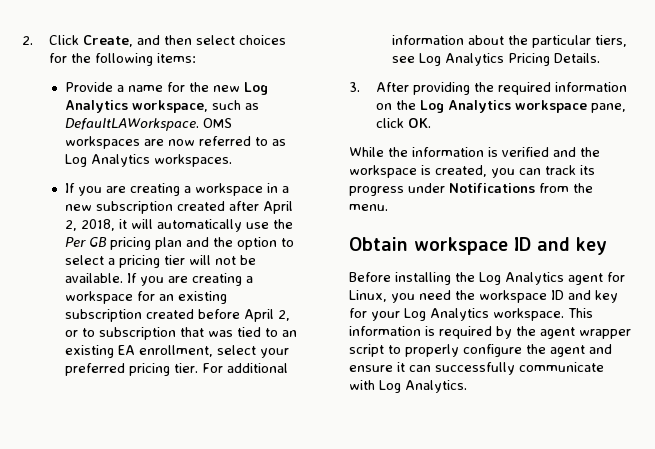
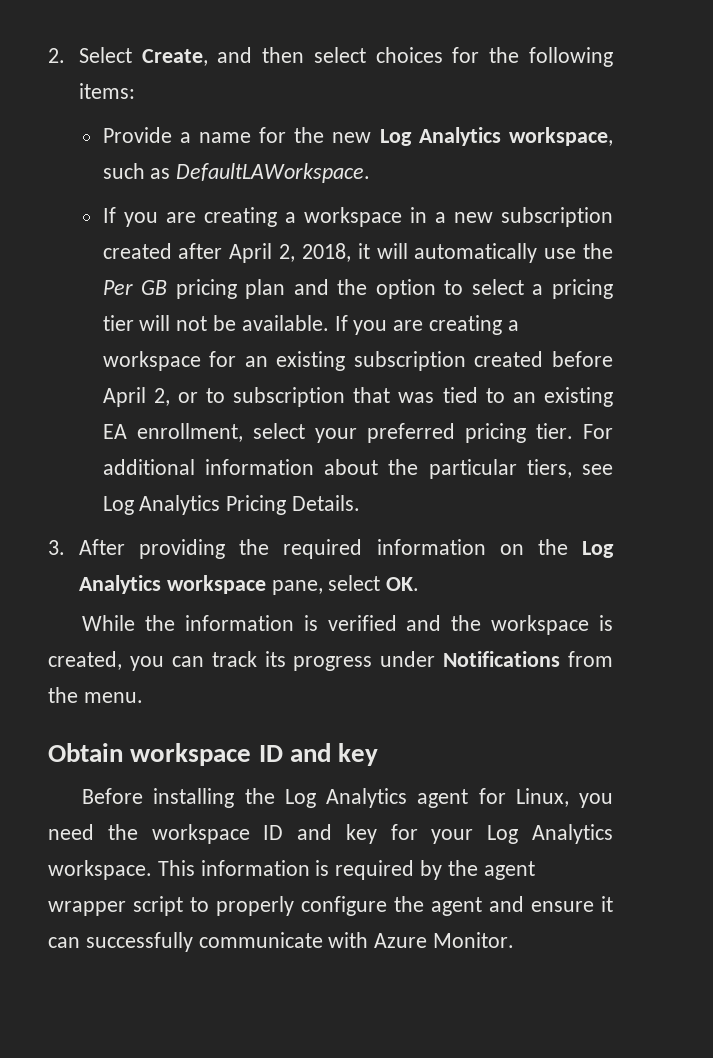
- 2. Click Create, and then select choices for the following items:
+ 2. Select Create, and then select choices for the following items:
- OMS workspaces are now referred to as Log Analytics workspaces.
- 3. After providing the required information on the Log Analytics workspace pane, click OK.
+ 3. After providing the required information on the Log Analytics workspace pane, select OK.
- This information is required by the agent wrapper script to properly configure the agent and ensure it can successfully communicate with Log Analytics.
+ This information is required by the agent wrapper script to properly configure the agent and ensure it can successfully communicate with Azure Monitor.

